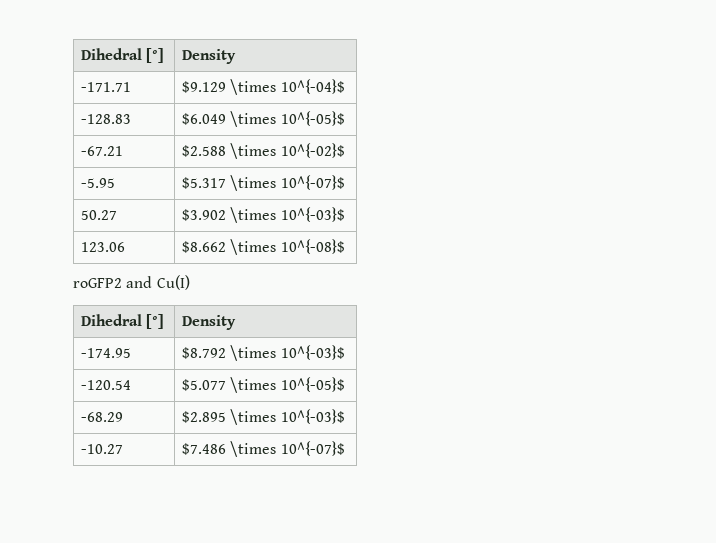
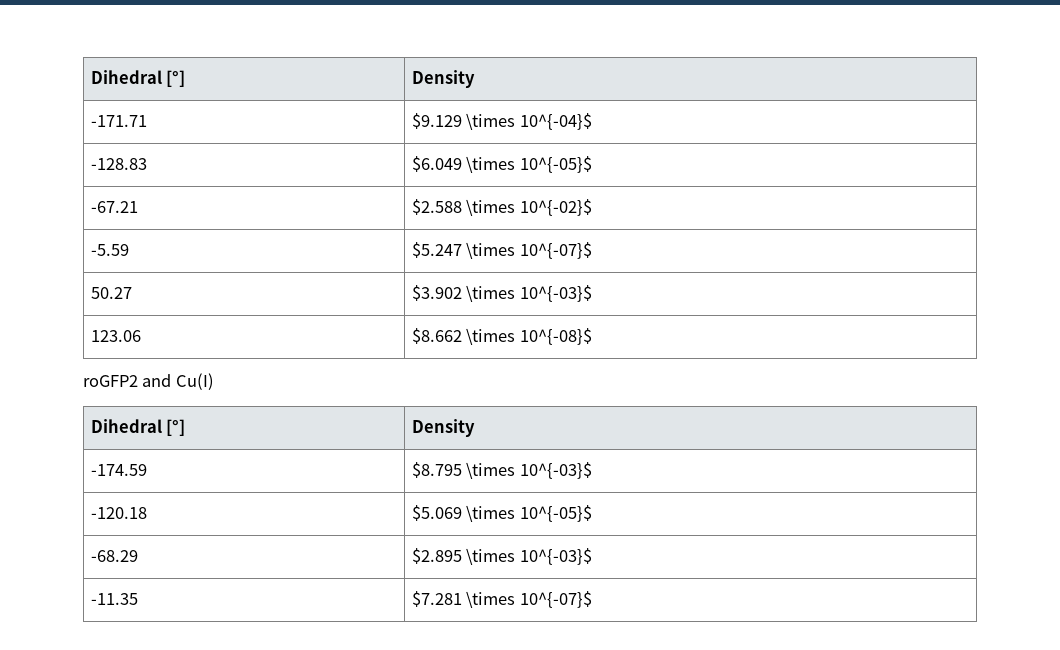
- -5.95 | $5.317 \times 10^{-07}$
+ -5.59 | $5.247 \times 10^{-07}$
- -174.95 | $8.792 \times 10^{-03}$
- -120.54 | $5.077 \times 10^{-05}$
+ -174.59 | $8.795 \times 10^{-03}$
+ -120.18 | $5.069 \times 10^{-05}$
- -10.27 | $7.486 \times 10^{-07}$
+ -11.35 | $7.281 \times 10^{-07}$

